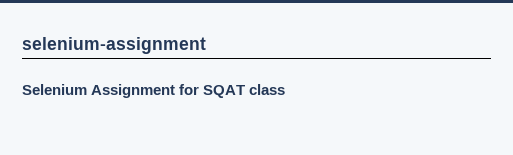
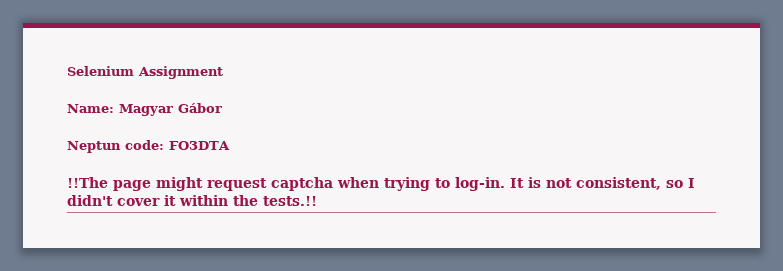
- selenium-assignment
- Selenium Assignment for SQAT class
+ Selenium Assignment
+ Name: Magyar Gábor
+ Neptun code: FO3DTA
+ !!The page might request captcha when trying to log-in. It is not consistent, so I didn't cover it within the tests.!!

